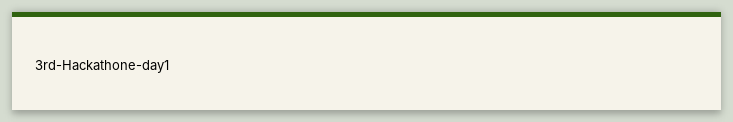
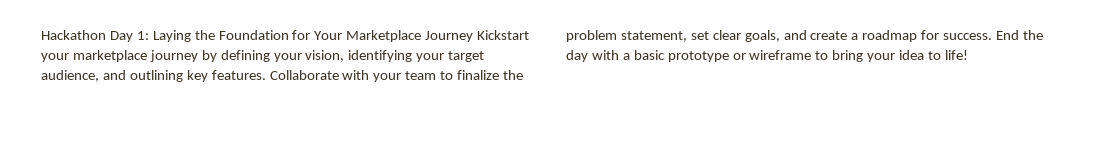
- 3rd-Hackathone-day1
+ Hackathon Day 1: Laying the Foundation for Your Marketplace Journey Kickstart your marketplace journey by defining your vision, identifying your target audience, and outlining key features. Collaborate with your team to finalize the problem statement, set clear goals, and create a roadmap for success. End the day with a basic prototype or wireframe to bring your idea to life!

